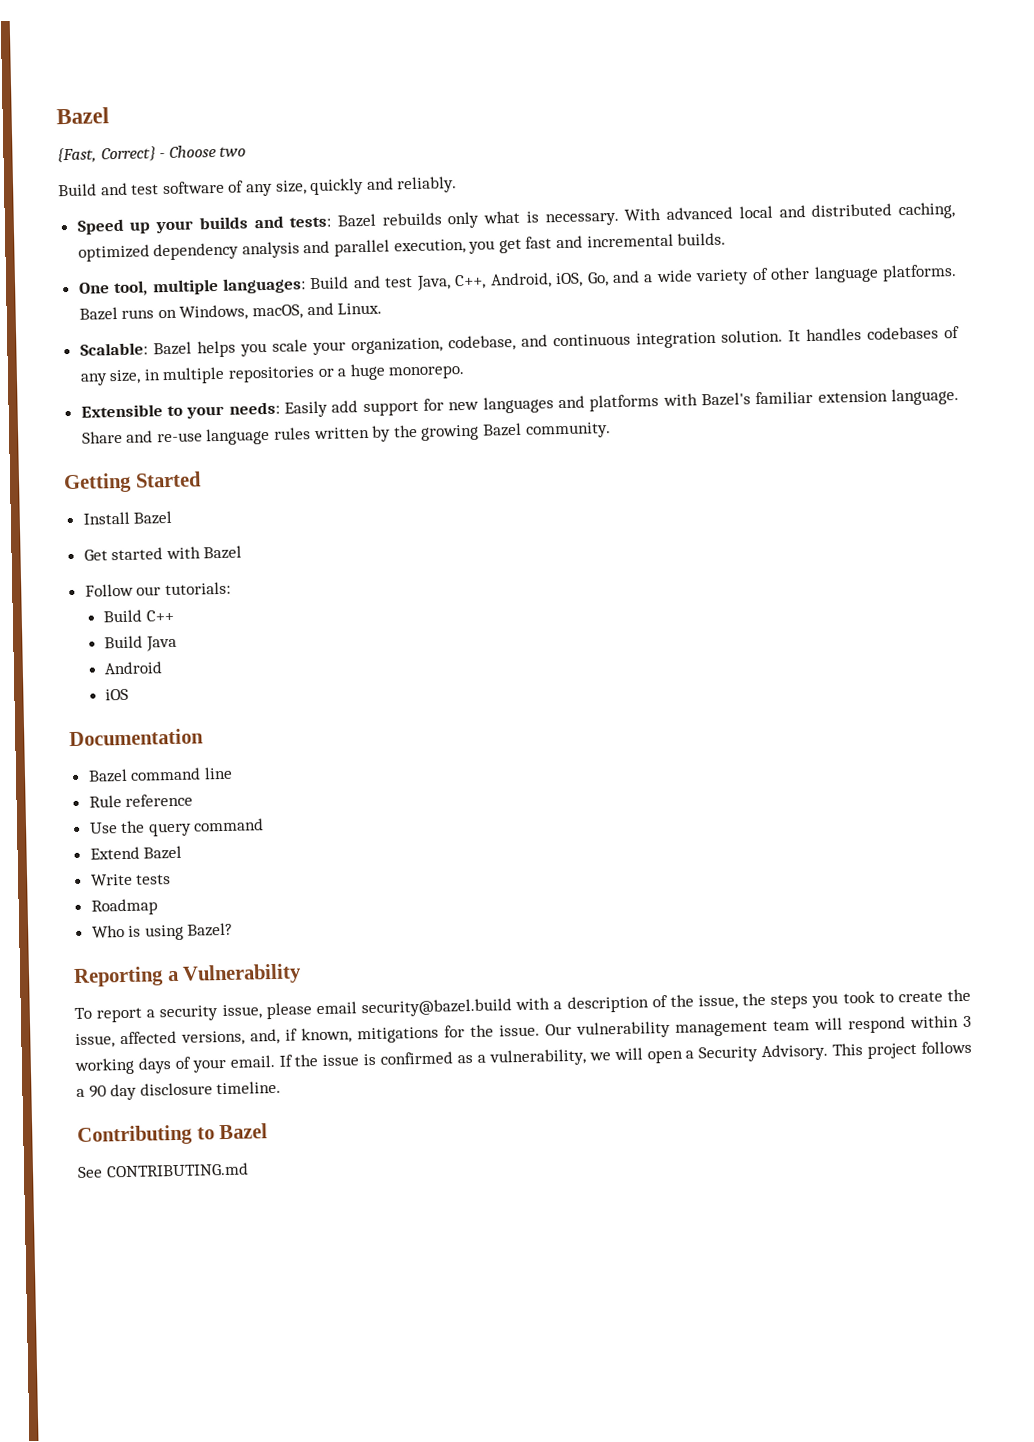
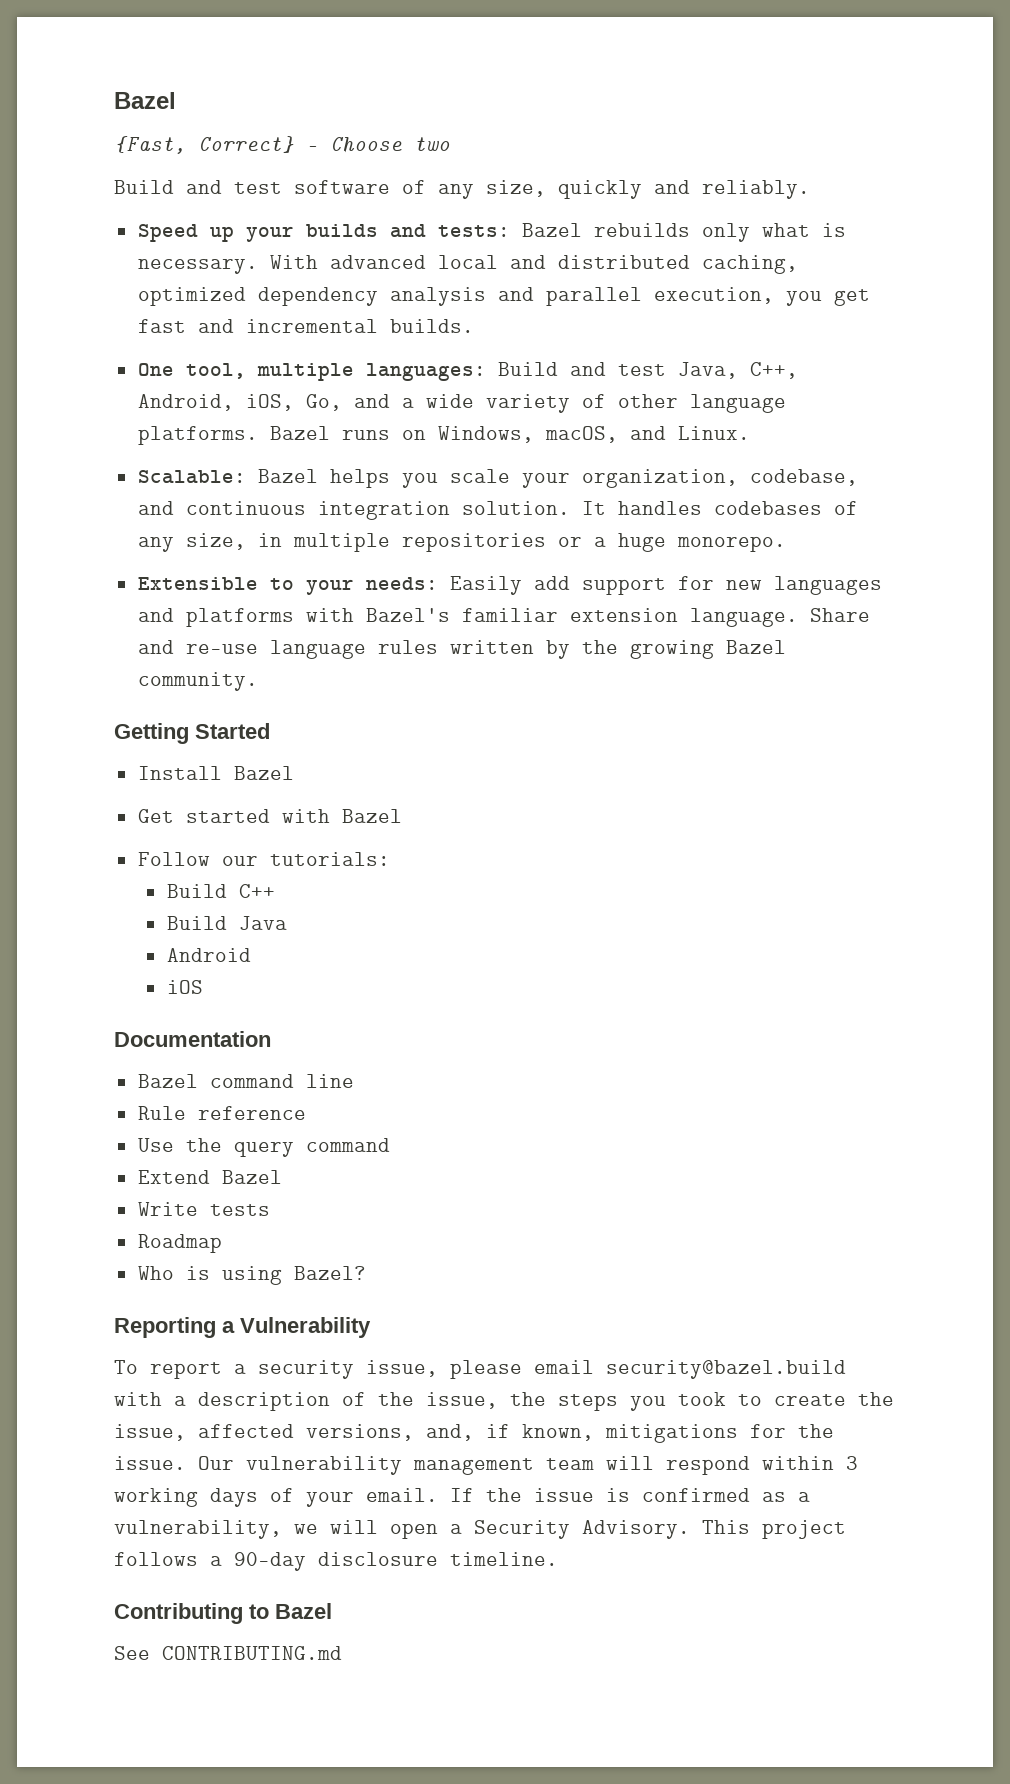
- This project follows a 90 day disclosure timeline.
+ This project follows a 90-day disclosure timeline.

